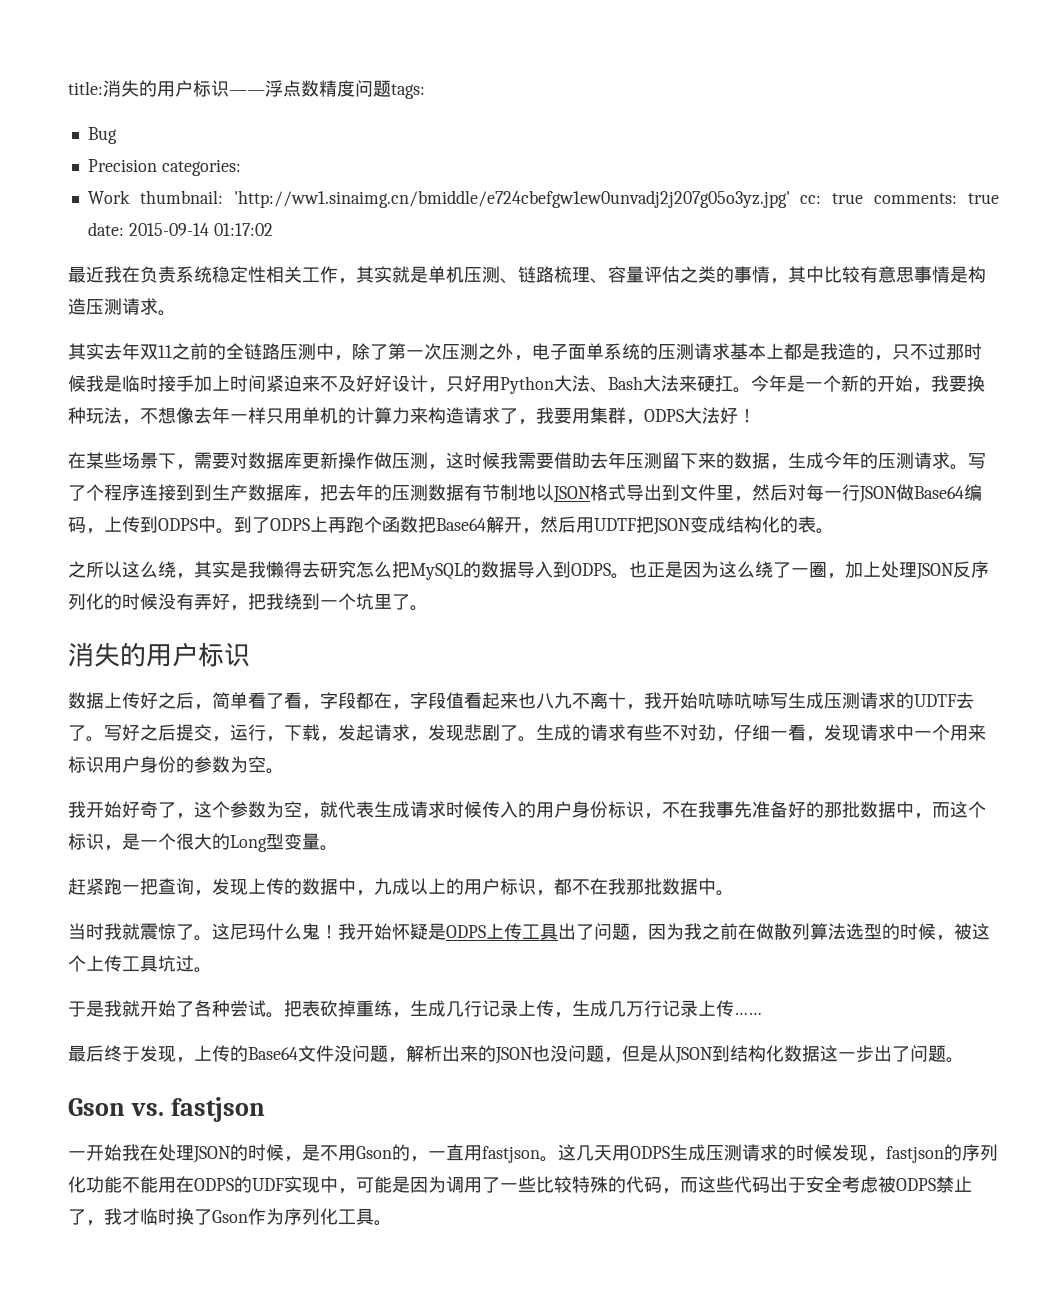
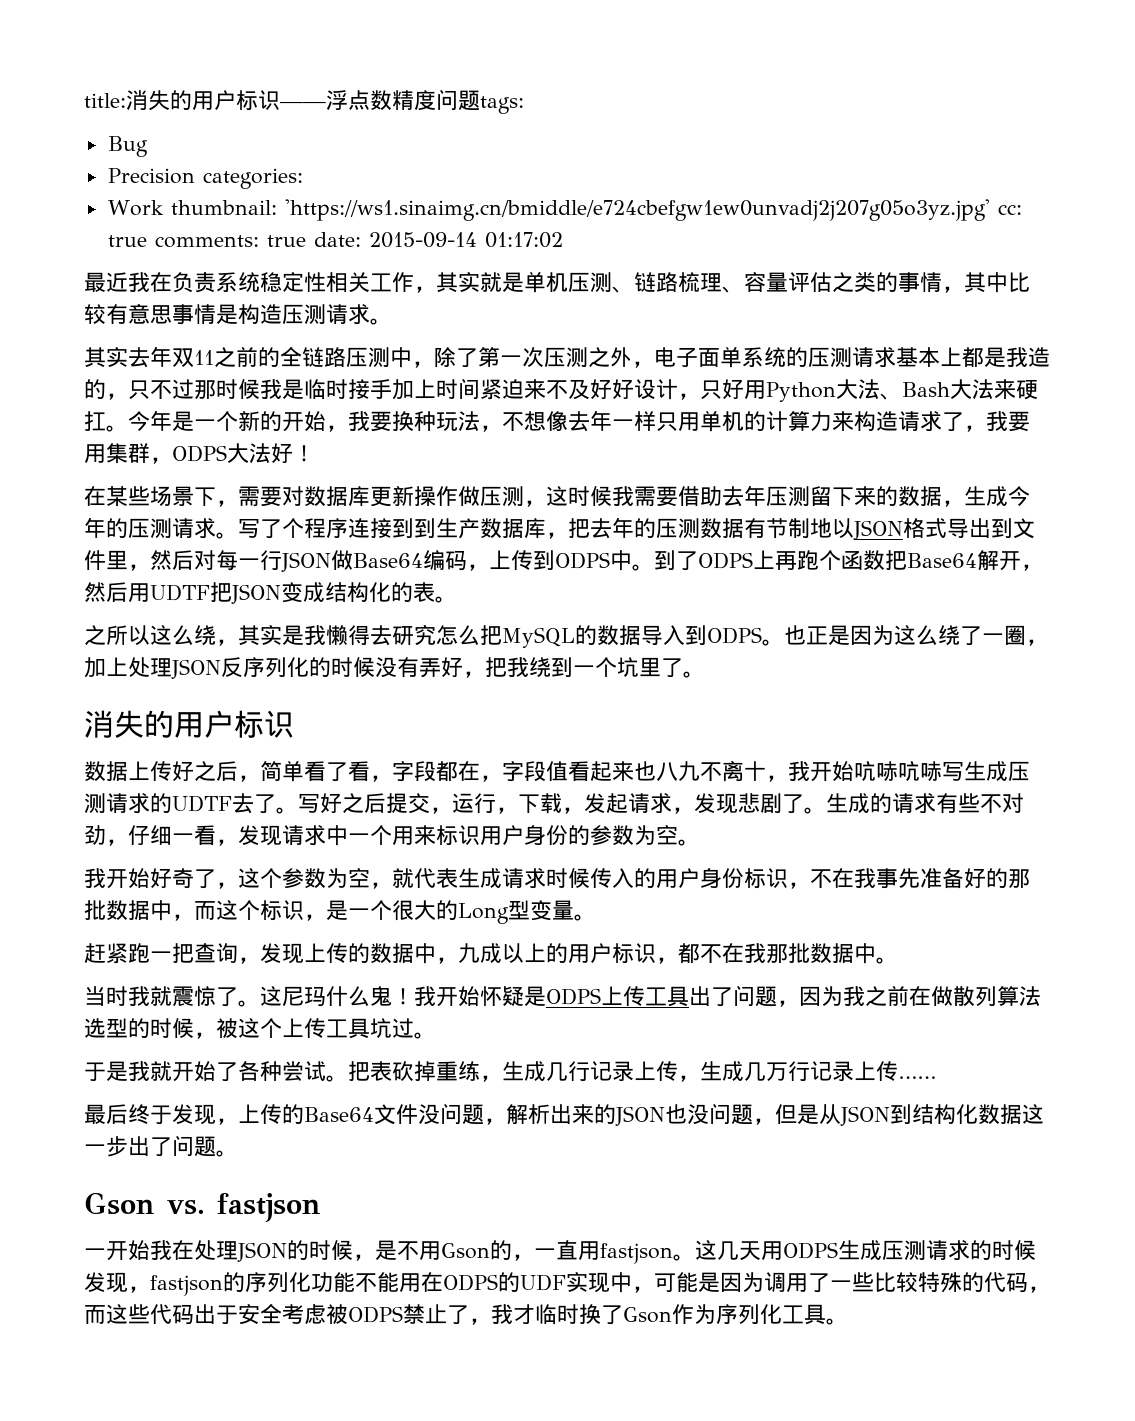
- Work thumbnail: 'http://ww1.sinaimg.cn/bmiddle/e724cbefgw1ew0unvadj2j207g05o3yz.jpg' cc: true comments: true date: 2015-09-14 01:17:02
+ Work thumbnail: 'https://ws1.sinaimg.cn/bmiddle/e724cbefgw1ew0unvadj2j207g05o3yz.jpg' cc: true comments: true date: 2015-09-14 01:17:02

